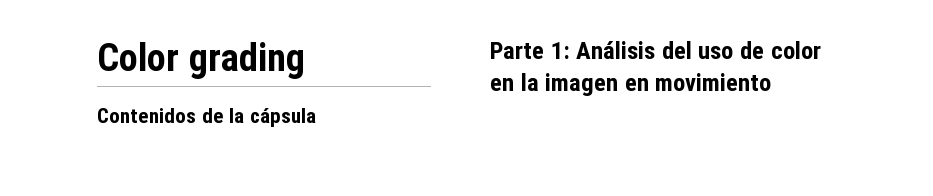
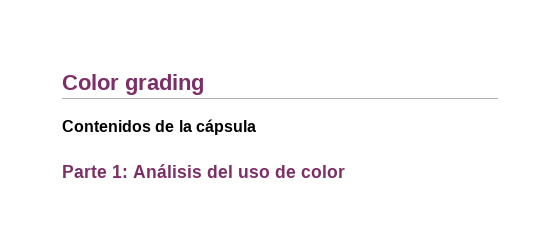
- Parte 1: Análisis del uso de color en la imagen en movimiento
+ Parte 1: Análisis del uso de color

